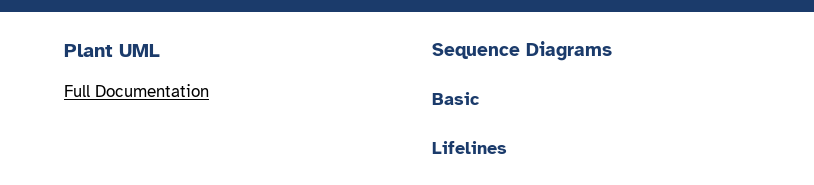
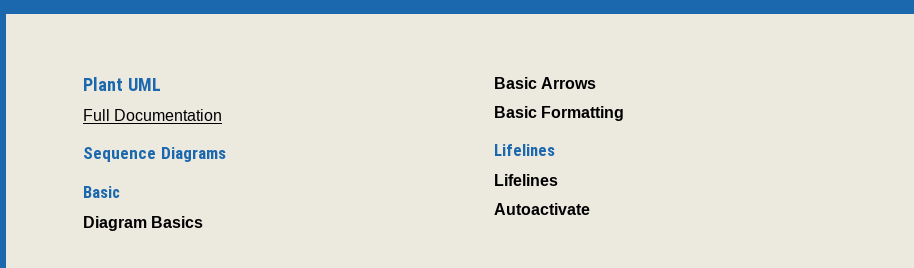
+ Diagram Basics
+ Basic Arrows
+ Basic Formatting
  Lifelines
+ Lifelines
+ Autoactivate

